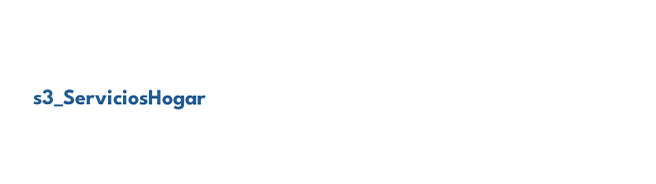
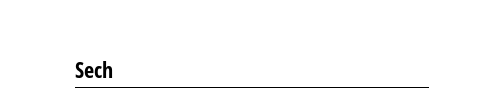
- s3_ServiciosHogar
+ Sech

